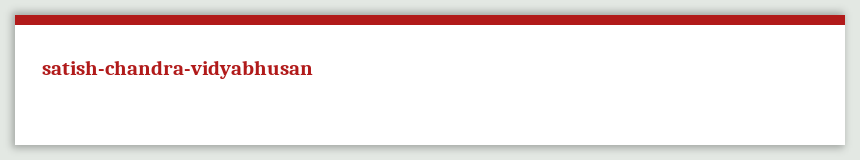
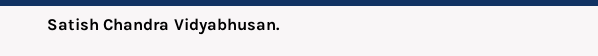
- satish-chandra-vidyabhusan
+ Satish Chandra Vidyabhusan.

